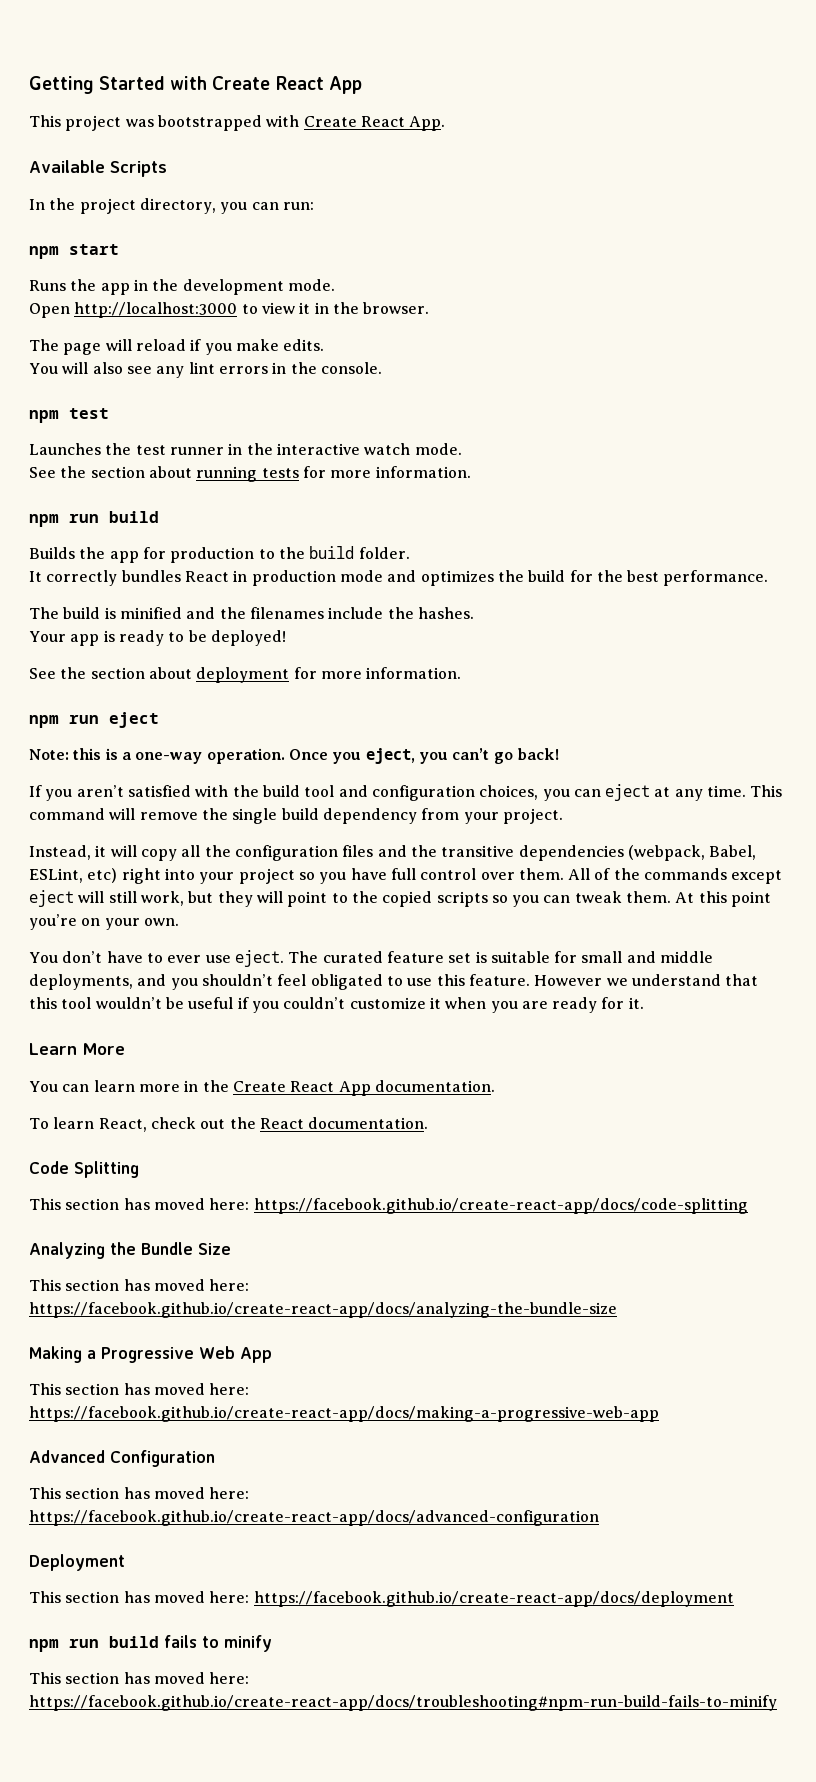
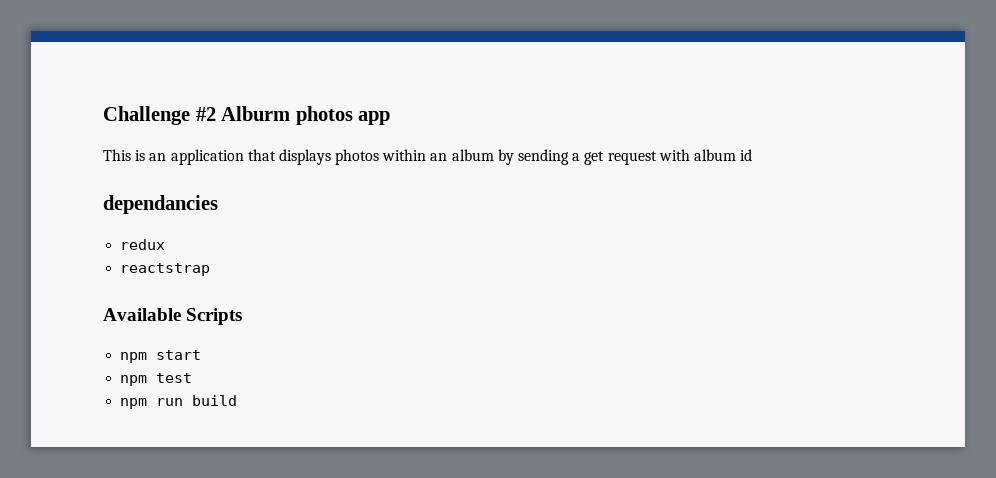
- Getting Started with Create React App
- This project was bootstrapped with Create React App.
+ Challenge #2 Alburm photos app
+ This is an application that displays photos within an album by sending a get request with album id
+ dependancies
+ redux
+ reactstrap
  Available Scripts
- In the project directory, you can run:
  npm start
- Runs the app in the development mode.
- Open http://localhost:3000 to view it in the browser.
- The page will reload if you make edits.
- You will also see any lint errors in the console.
  npm test
- Launches the test runner in the interactive watch mode.
- See the section about running tests for more information.
  npm run build
- Builds the app for production to the build folder.
- It correctly bundles React in production mode and optimizes the build for the best performance.
- The build is minified and the filenames include the hashes.
- Your app is ready to be deployed!
- See the section about deployment for more information.
- npm run eject
- Note: this is a one-way operation. Once you eject, you can’t go back!
- If you aren’t satisfied with the build tool and configuration choices, you can eject at any time. This command will remove the single build dependency from your project.
- Instead, it will copy all the configuration files and the transitive dependencies (webpack, Babel, ESLint, etc) right into your project so you have full control over them. All of the commands except eject will still work, but they will point to the copied scripts so you can tweak them. At this point you’re on your own.
- You don’t have to ever use eject. The curated feature set is suitable for small and middle deployments, and you shouldn’t feel obligated to use this feature. However we understand that this tool wouldn’t be useful if you couldn’t customize it when you are ready for it.
- Learn More
- You can learn more in the Create React App documentation.
- To learn React, check out the React documentation.
- Code Splitting
- This section has moved here: https://facebook.github.io/create-react-app/docs/code-splitting
- Analyzing the Bundle Size
- This section has moved here: https://facebook.github.io/create-react-app/docs/analyzing-the-bundle-size
- Making a Progressive Web App
- This section has moved here: https://facebook.github.io/create-react-app/docs/making-a-progressive-web-app
- Advanced Configuration
- This section has moved here: https://facebook.github.io/create-react-app/docs/advanced-configuration
- Deployment
- This section has moved here: https://facebook.github.io/create-react-app/docs/deployment
- npm run build fails to minify
- This section has moved here: https://facebook.github.io/create-react-app/docs/troubleshooting#npm-run-build-fails-to-minify

